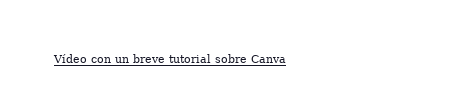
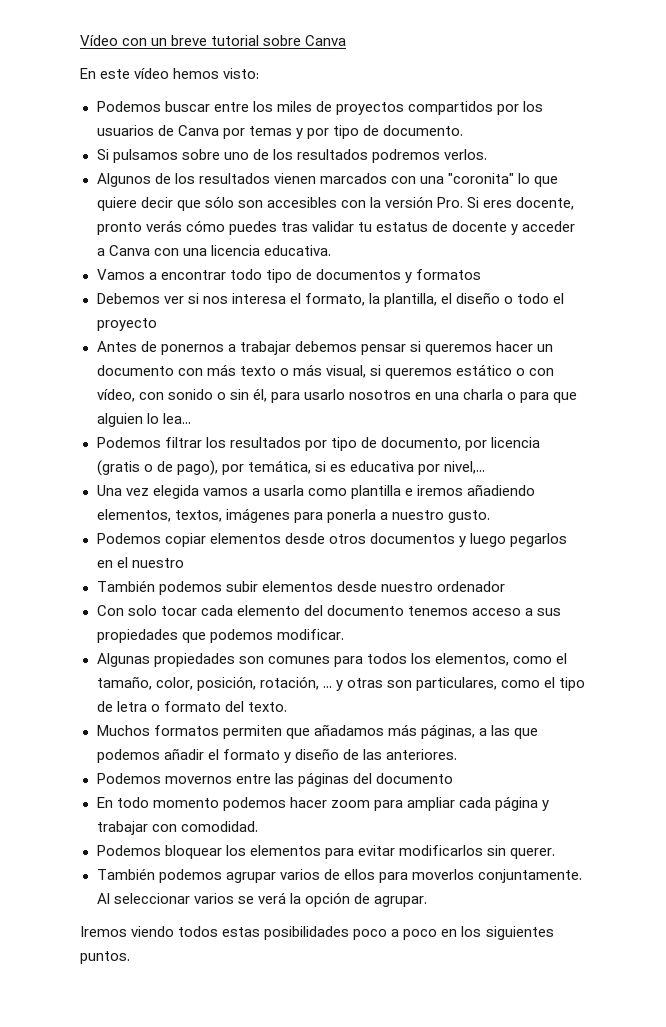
+ En este vídeo hemos visto:
+ Podemos buscar entre los miles de proyectos compartidos por los usuarios de Canva por temas y por tipo de documento.
+ Si pulsamos sobre uno de los resultados podremos verlos.
+ Algunos de los resultados vienen marcados con una "coronita" lo que quiere decir que sólo son accesibles con la versión Pro. Si eres docente, pronto verás cómo puedes tras validar tu estatus de docente y acceder a Canva con una licencia educativa.
+ Vamos a encontrar todo tipo de documentos y formatos
+ Debemos ver si nos interesa el formato, la plantilla, el diseño o todo el proyecto
+ Antes de ponernos a trabajar debemos pensar si queremos hacer un documento con más texto o más visual, si queremos estático o con vídeo, con sonido o sin él, para usarlo nosotros en una charla o para que alguien lo lea...
+ Podemos filtrar los resultados por tipo de documento, por licencia (gratis o de pago), por temática, si es educativa por nivel,...
+ Una vez elegida vamos a usarla como plantilla e iremos añadiendo elementos, textos, imágenes para ponerla a nuestro gusto.
+ Podemos copiar elementos desde otros documentos y luego pegarlos en el nuestro
+ También podemos subir elementos desde nuestro ordenador
+ Con solo tocar cada elemento del documento tenemos acceso a sus propiedades que podemos modificar.
+ Algunas propiedades son comunes para todos los elementos, como el tamaño, color, posición, rotación, ... y otras son particulares, como el tipo de letra o formato del texto.
+ Muchos formatos permiten que añadamos más páginas, a las que podemos añadir el formato y diseño de las anteriores.
+ Podemos movernos entre las páginas del documento
+ En todo momento podemos hacer zoom para ampliar cada página y trabajar con comodidad.
+ Podemos bloquear los elementos para evitar modificarlos sin querer.
+ También podemos agrupar varios de ellos para moverlos conjuntamente. Al seleccionar varios se verá la opción de agrupar.
+ Iremos viendo todos estas posibilidades poco a poco en los siguientes puntos.

